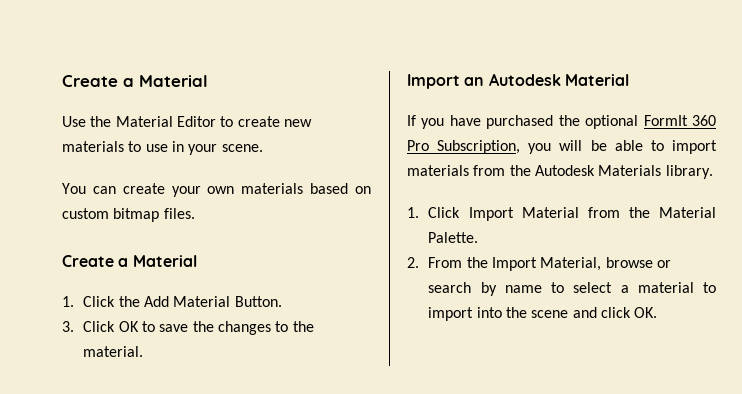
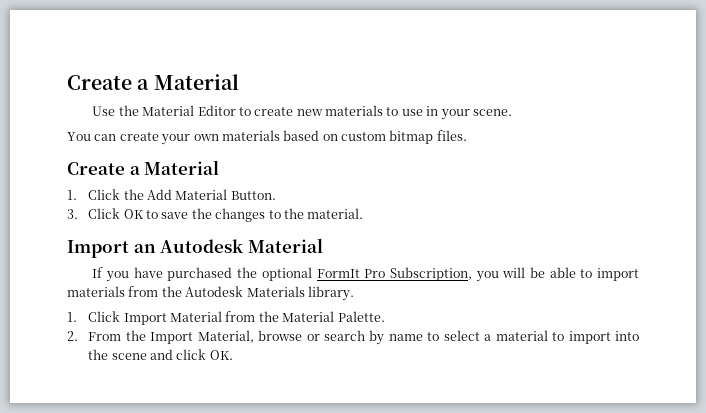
- If you have purchased the optional FormIt 360 Pro Subscription, you will be able to import materials from the Autodesk Materials library.
+ If you have purchased the optional FormIt Pro Subscription, you will be able to import materials from the Autodesk Materials library.

